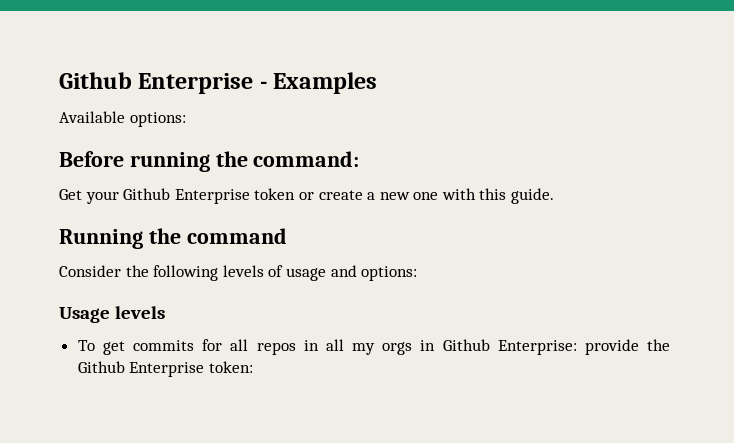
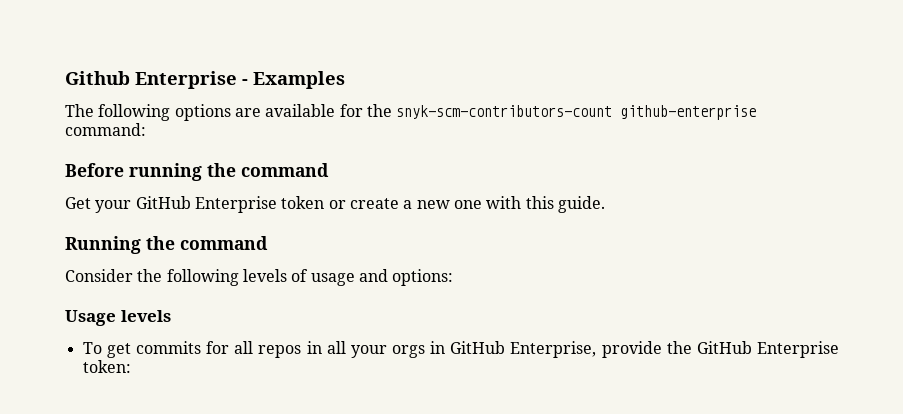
- Available options:
+ The following options are available for the snyk-scm-contributors-count github-enterprise command:
- Before running the command:
+ Before running the command
- Get your Github Enterprise token or create a new one with this guide.
+ Get your GitHub Enterprise token or create a new one with this guide.
- To get commits for all repos in all my orgs in Github Enterprise: provide the Github Enterprise token:
+ To get commits for all repos in all your orgs in GitHub Enterprise, provide the GitHub Enterprise token:

